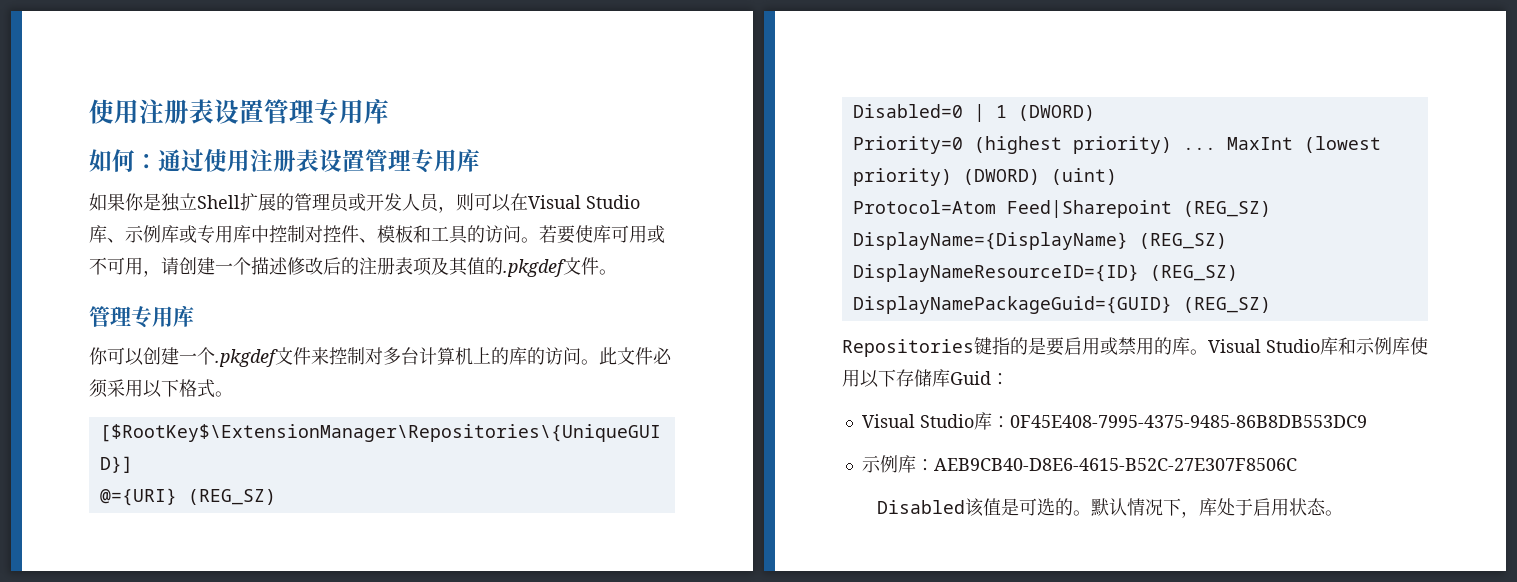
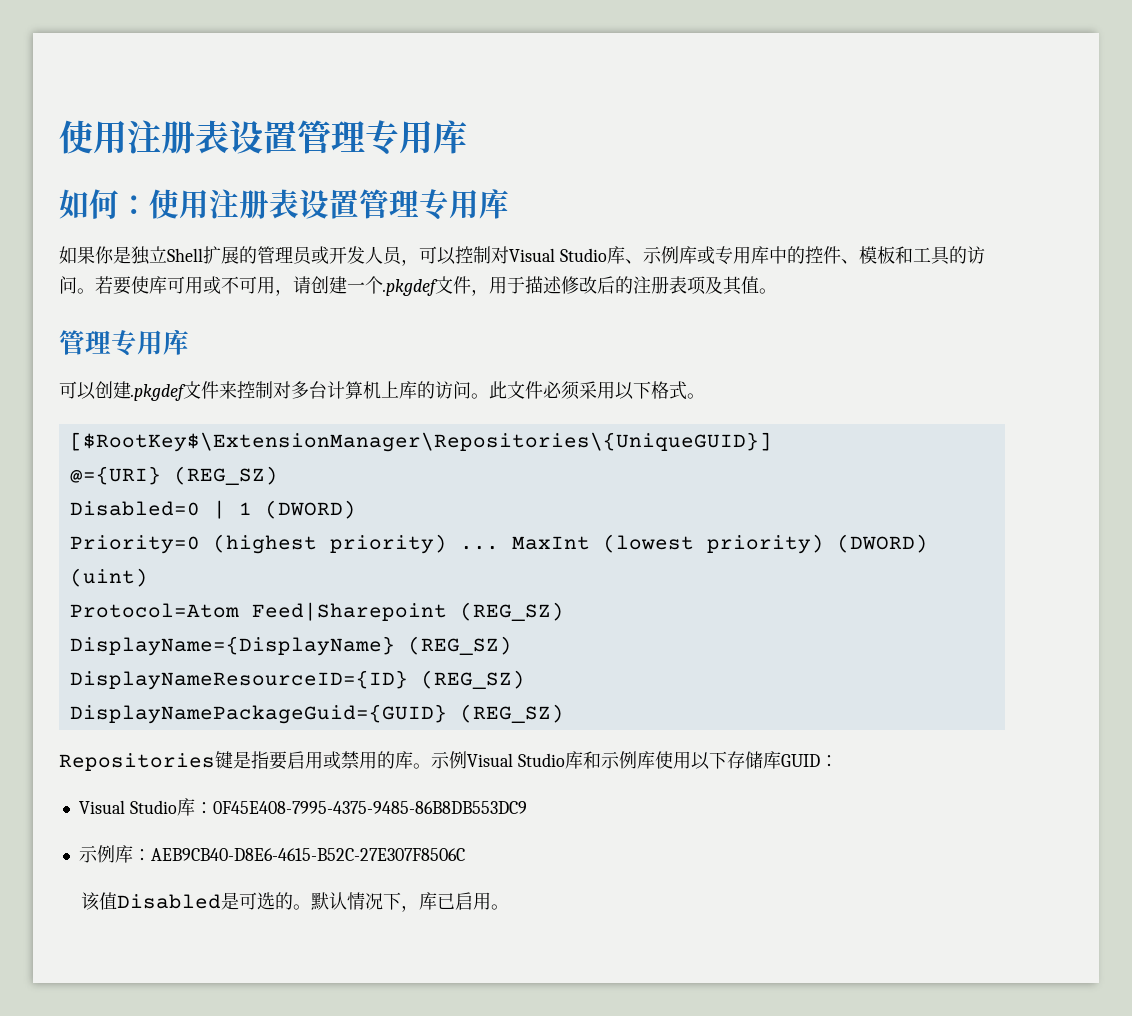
- 如何：通过使用注册表设置管理专用库
+ 如何：使用注册表设置管理专用库
- 如果你是独立Shell扩展的管理员或开发人员，则可以在Visual Studio库、示例库或专用库中控制对控件、模板和工具的访问。
+ 如果你是独立Shell扩展的管理员或开发人员，可以控制对Visual Studio库、示例库或专用库中的控件、模板和工具的访问。
- 若要使库可用或不可用，请创建一个描述修改后的注册表项及其值的.pkgdef文件。
+ 若要使库可用或不可用，请创建一个.pkgdef文件，用于描述修改后的注册表项及其值。
- 你可以创建一个.pkgdef文件来控制对多台计算机上的库的访问。
+ 可以创建.pkgdef文件来控制对多台计算机上库的访问。
- Repositories键指的是要启用或禁用的库。
+ Repositories键是指要启用或禁用的库。
- Visual Studio库和示例库使用以下存储库Guid：
+ 示例Visual Studio库和示例库使用以下存储库GUID：
- Disabled该值是可选的。
+ 该值Disabled是可选的。
- 默认情况下，库处于启用状态。
+ 默认情况下，库已启用。

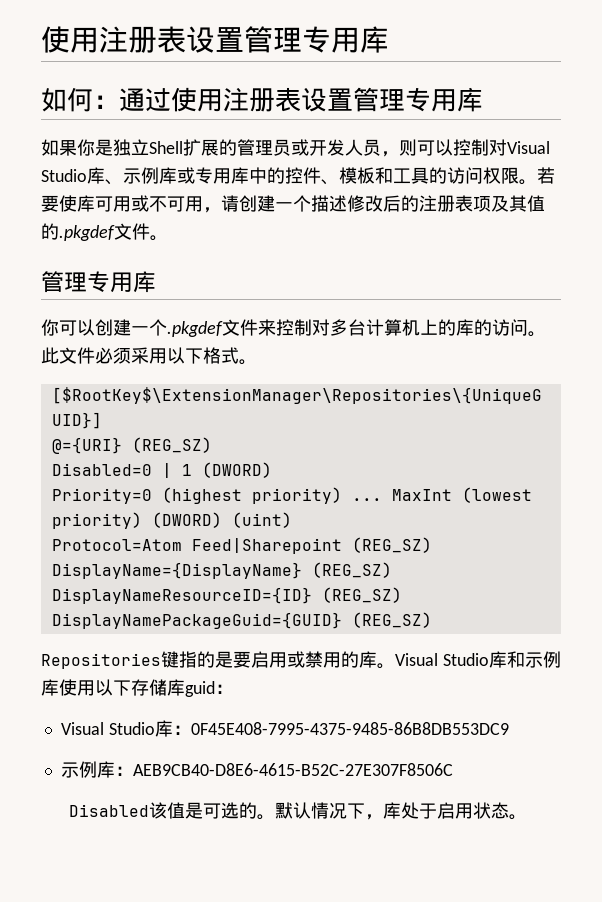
- 如何：使用注册表设置管理专用库
+ 如何：通过使用注册表设置管理专用库
- 如果你是独立Shell扩展的管理员或开发人员，可以控制对Visual Studio库、示例库或专用库中的控件、模板和工具的访问。
+ 如果你是独立Shell扩展的管理员或开发人员，则可以控制对Visual Studio库、示例库或专用库中的控件、模板和工具的访问权限。
- 若要使库可用或不可用，请创建一个.pkgdef文件，用于描述修改后的注册表项及其值。
+ 若要使库可用或不可用，请创建一个描述修改后的注册表项及其值的.pkgdef文件。
- 可以创建.pkgdef文件来控制对多台计算机上库的访问。
+ 你可以创建一个.pkgdef文件来控制对多台计算机上的库的访问。
- Repositories键是指要启用或禁用的库。
+ Repositories键指的是要启用或禁用的库。
- 示例Visual Studio库和示例库使用以下存储库GUID：
+ Visual Studio库和示例库使用以下存储库guid：
- 该值Disabled是可选的。
+ Disabled该值是可选的。
- 默认情况下，库已启用。
+ 默认情况下，库处于启用状态。

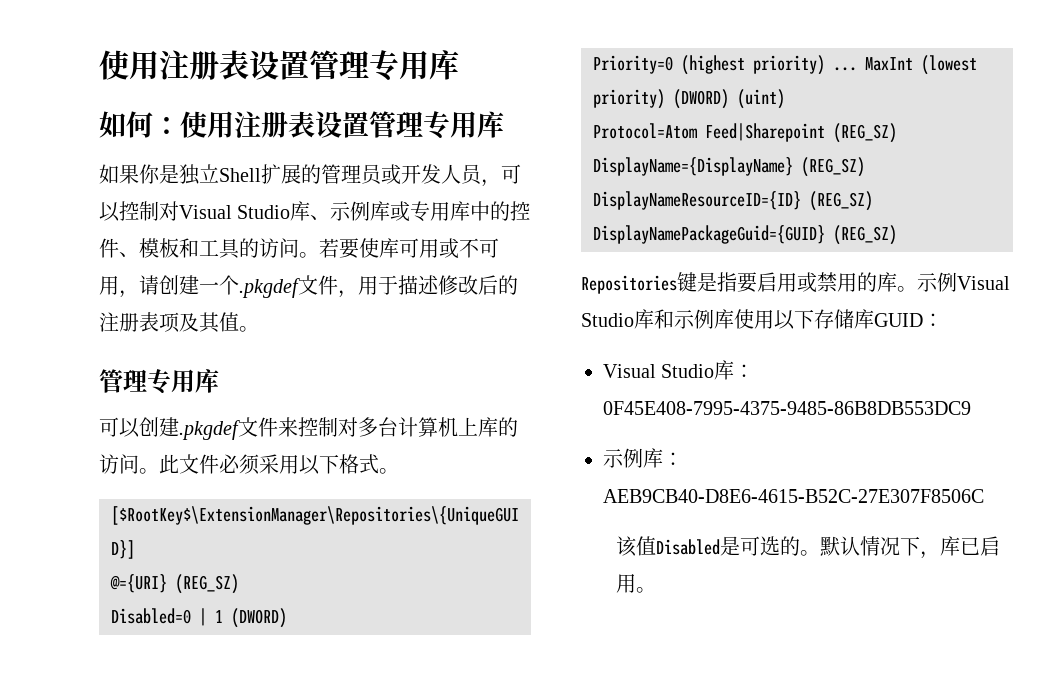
- 如何：通过使用注册表设置管理专用库
+ 如何：使用注册表设置管理专用库
- 如果你是独立Shell扩展的管理员或开发人员，则可以控制对Visual Studio库、示例库或专用库中的控件、模板和工具的访问权限。
+ 如果你是独立Shell扩展的管理员或开发人员，可以控制对Visual Studio库、示例库或专用库中的控件、模板和工具的访问。
- 若要使库可用或不可用，请创建一个描述修改后的注册表项及其值的.pkgdef文件。
+ 若要使库可用或不可用，请创建一个.pkgdef文件，用于描述修改后的注册表项及其值。
- 你可以创建一个.pkgdef文件来控制对多台计算机上的库的访问。
+ 可以创建.pkgdef文件来控制对多台计算机上库的访问。
- Repositories键指的是要启用或禁用的库。
+ Repositories键是指要启用或禁用的库。
- Visual Studio库和示例库使用以下存储库guid：
+ 示例Visual Studio库和示例库使用以下存储库GUID：
- Disabled该值是可选的。
+ 该值Disabled是可选的。
- 默认情况下，库处于启用状态。
+ 默认情况下，库已启用。

